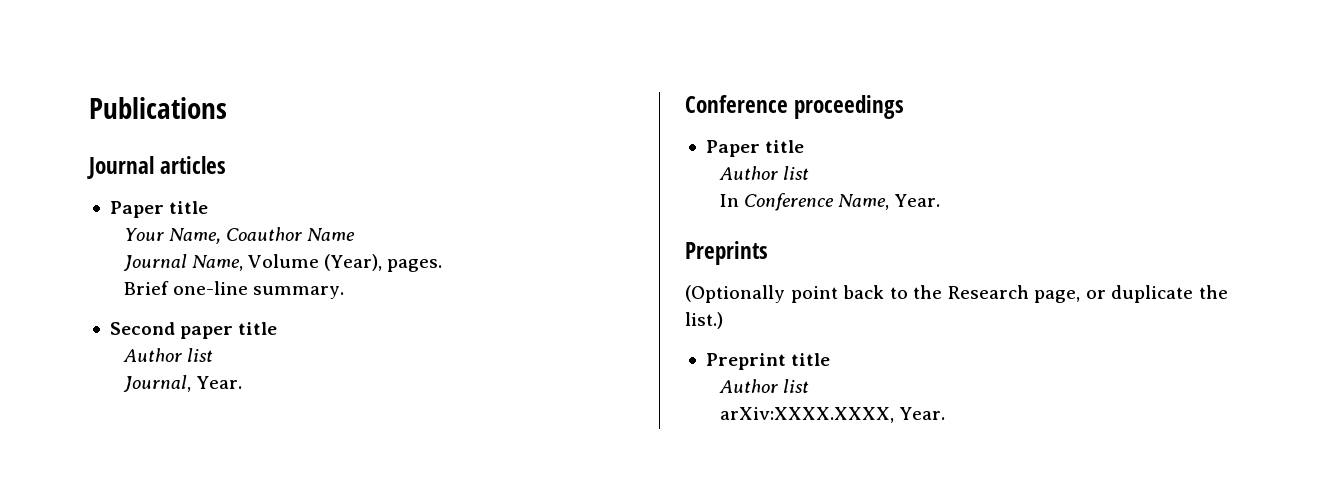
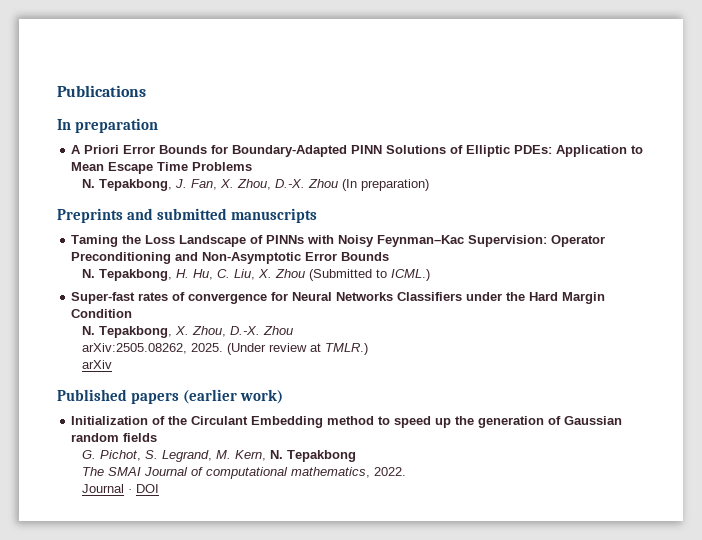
- Journal articles
- Paper title
- Your Name, Coauthor Name
- Journal Name, Volume (Year), pages.
- Brief one-line summary.
- Second paper title
- Author list
- Journal, Year.
- Conference proceedings
- Paper title
- Author list
- In Conference Name, Year.
- Preprints
- (Optionally point back to the Research page, or duplicate the list.)
- Preprint title
- Author list
- arXiv:XXXX.XXXX, Year.
+ In preparation
+ A Priori Error Bounds for Boundary-Adapted PINN Solutions of Elliptic PDEs: Application to Mean Escape Time Problems
+ N. Tepakbong, J. Fan, X. Zhou, D.-X. Zhou (In preparation)
+ Preprints and submitted manuscripts
+ Taming the Loss Landscape of PINNs with Noisy Feynman–Kac Supervision: Operator Preconditioning and Non-Asymptotic Error Bounds
+ N. Tepakbong, H. Hu, C. Liu, X. Zhou (Submitted to ICML.)
+ Super-fast rates of convergence for Neural Networks Classifiers under the Hard Margin Condition
+ N. Tepakbong, X. Zhou, D.-X. Zhou
+ arXiv:2505.08262, 2025. (Under review at TMLR.)
+ arXiv
+ Published papers (earlier work)
+ Initialization of the Circulant Embedding method to speed up the generation of Gaussian random fields
+ G. Pichot, S. Legrand, M. Kern, N. Tepakbong
+ The SMAI Journal of computational mathematics, 2022.
+ Journal · DOI

